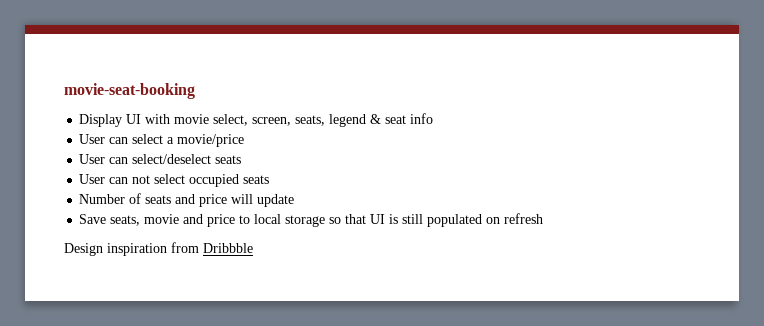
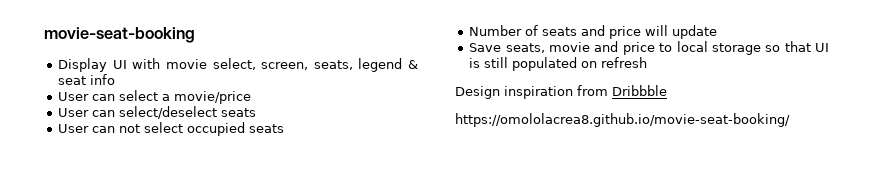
+ https://omololacrea8.github.io/movie-seat-booking/

